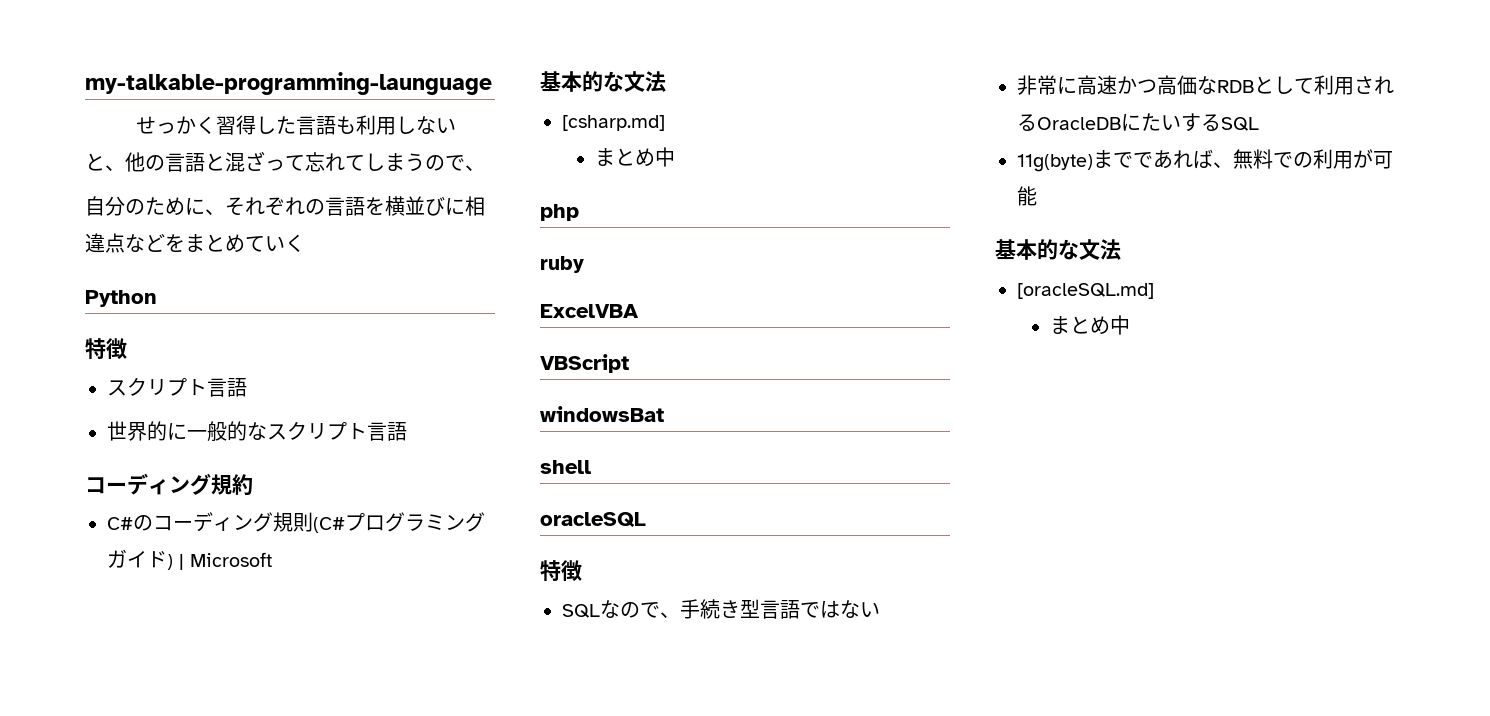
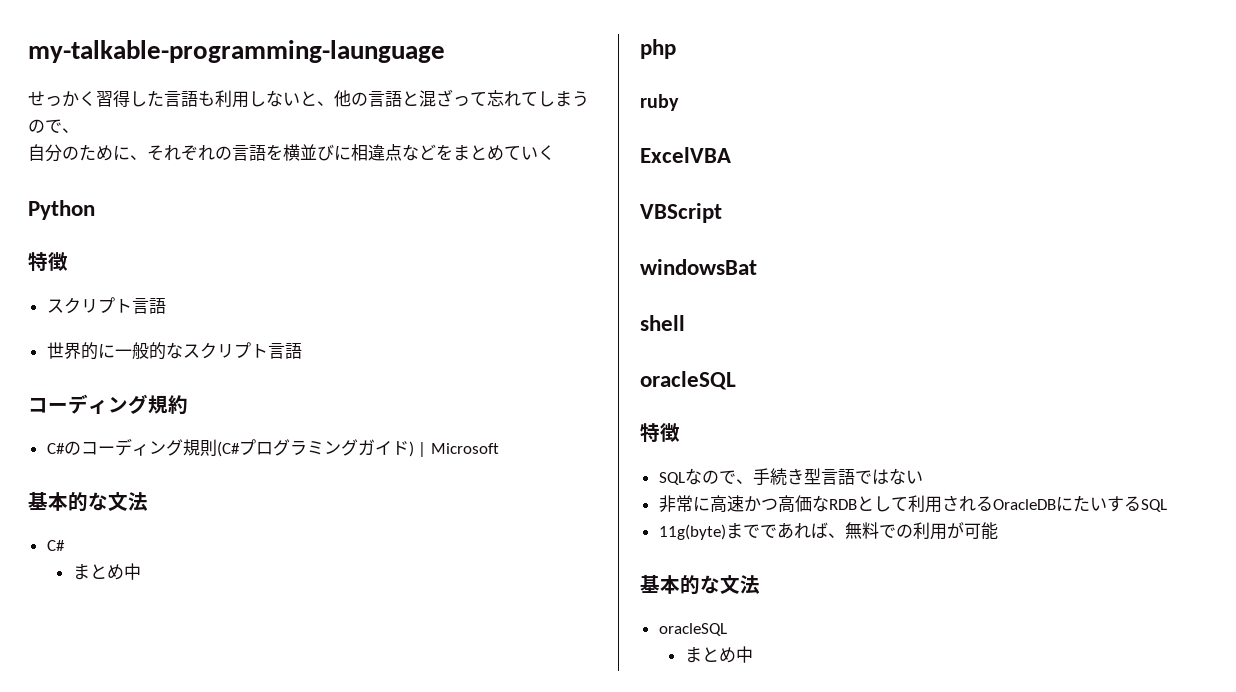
  C#のコーディング規則(C#プログラミングガイド) | Microsoft
  基本的な文法
- [csharp.md]
+ C#
  11g(byte)までであれば、無料での利用が可能
  基本的な文法
- [oracleSQL.md]
+ oracleSQL

